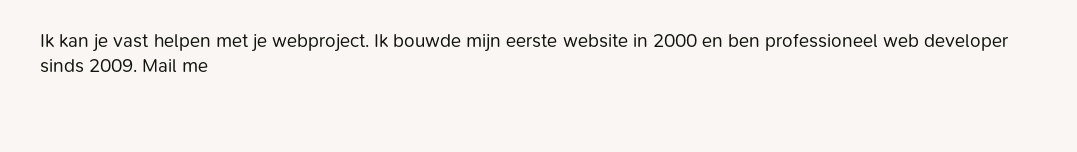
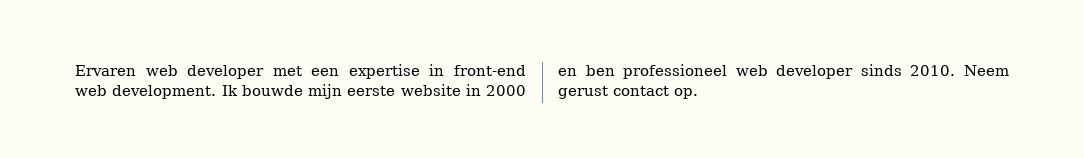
- Ik kan je vast helpen met je webproject.
+ Ervaren web developer met een expertise in front-end web development.
- Ik bouwde mijn eerste website in 2000 en ben professioneel web developer sinds 2009. Mail me
+ Ik bouwde mijn eerste website in 2000 en ben professioneel web developer sinds 2010. Neem gerust contact op.

